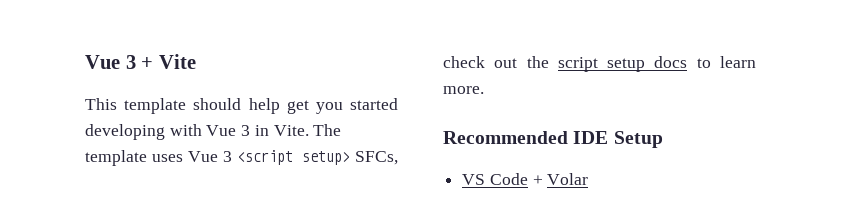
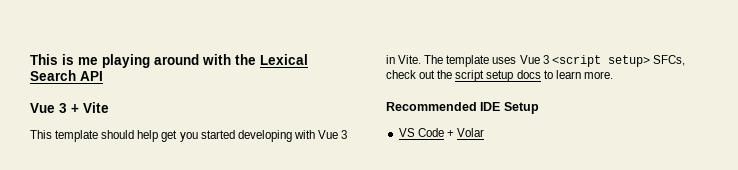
+ This is me playing around with the Lexical Search API

